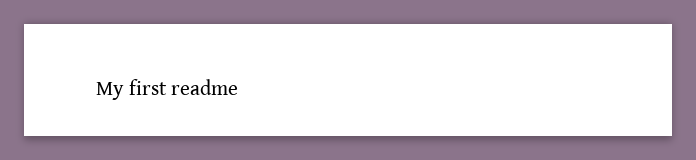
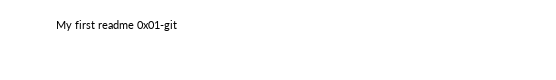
- My first readme
+ My first readme 0x01-git

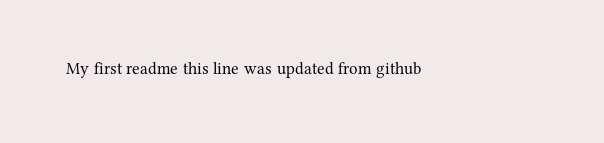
- My first readme 0x01-git
+ My first readme this line was updated from github

